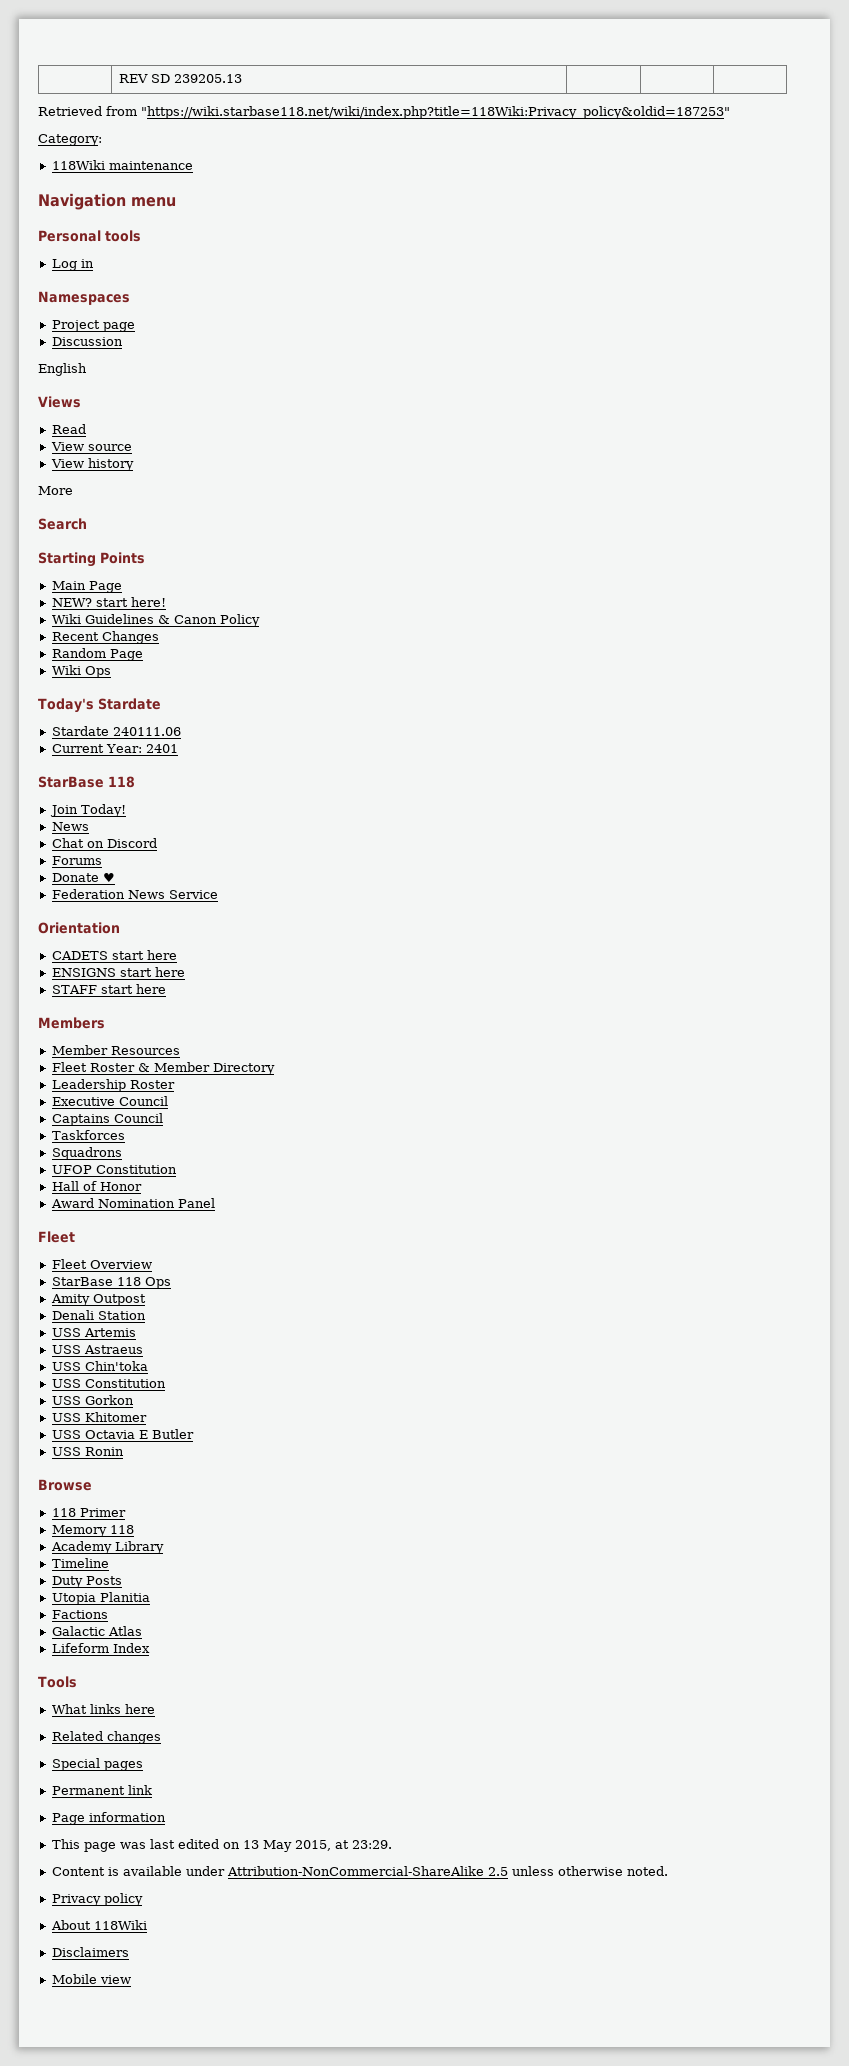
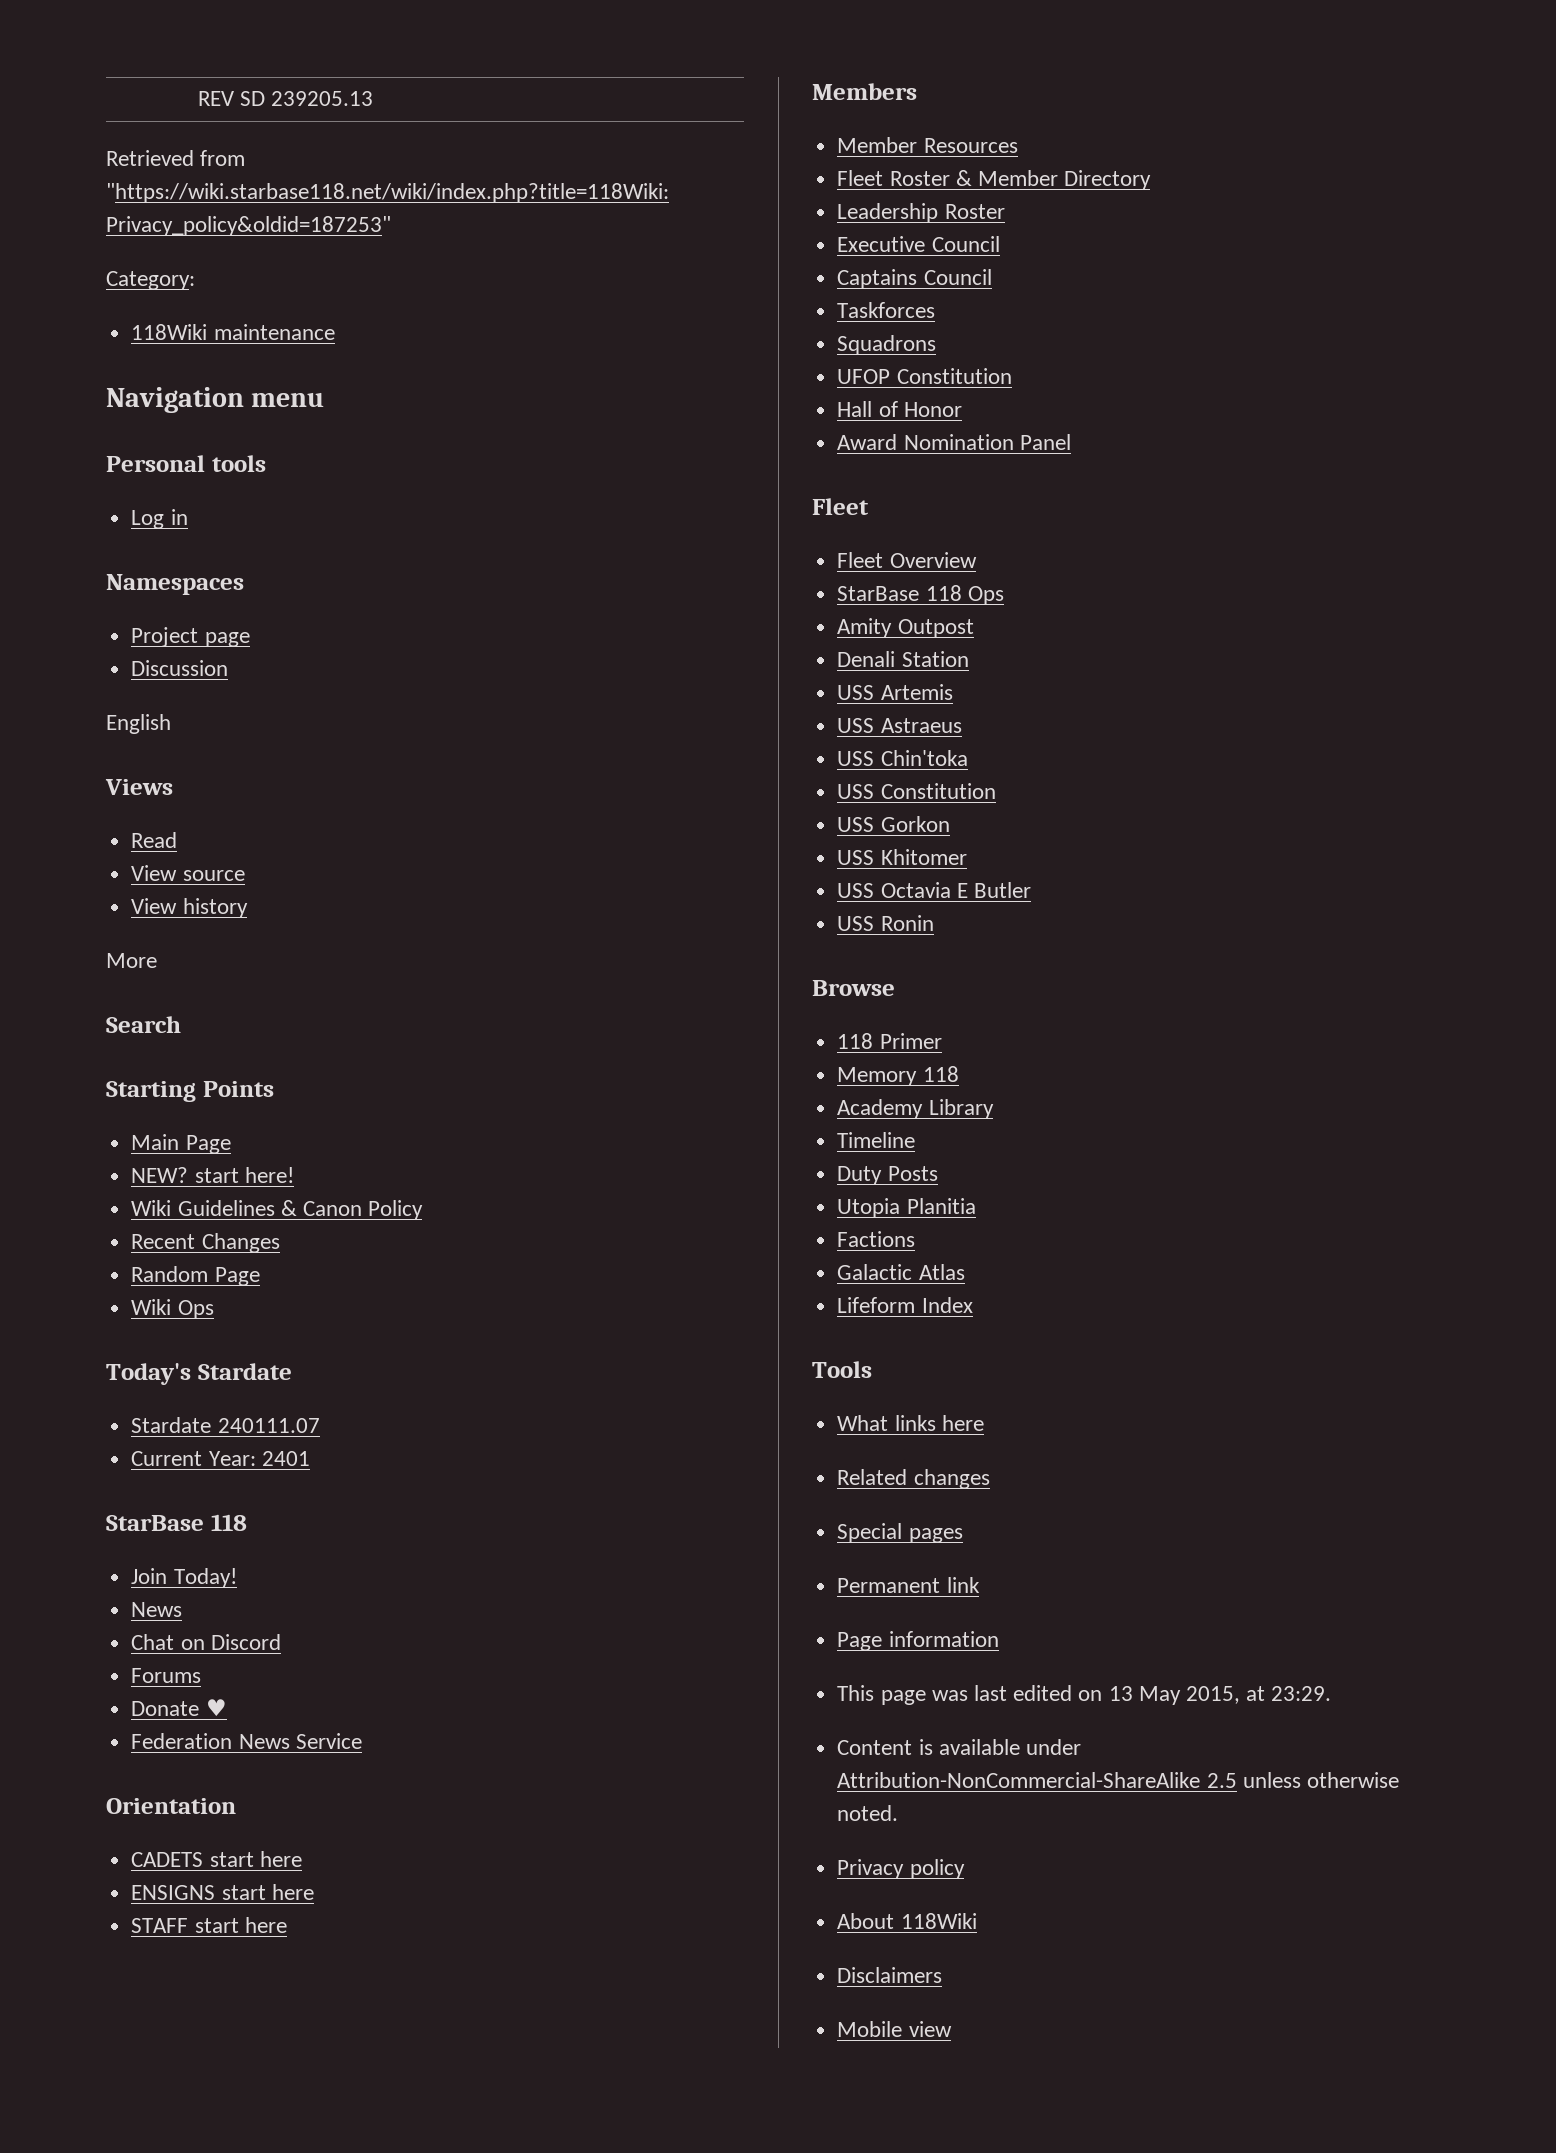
- Stardate 240111.06
+ Stardate 240111.07

